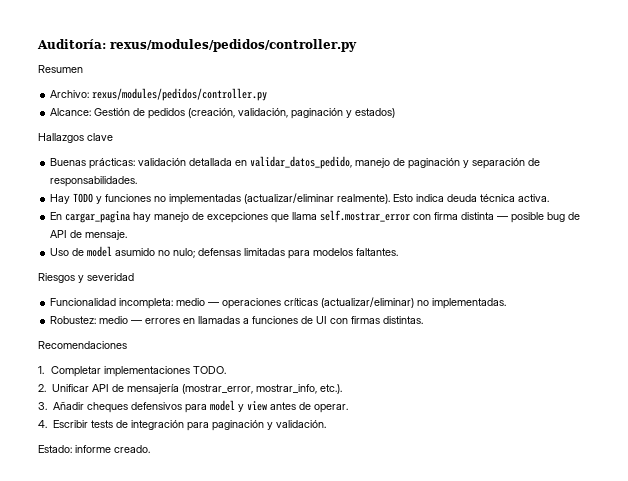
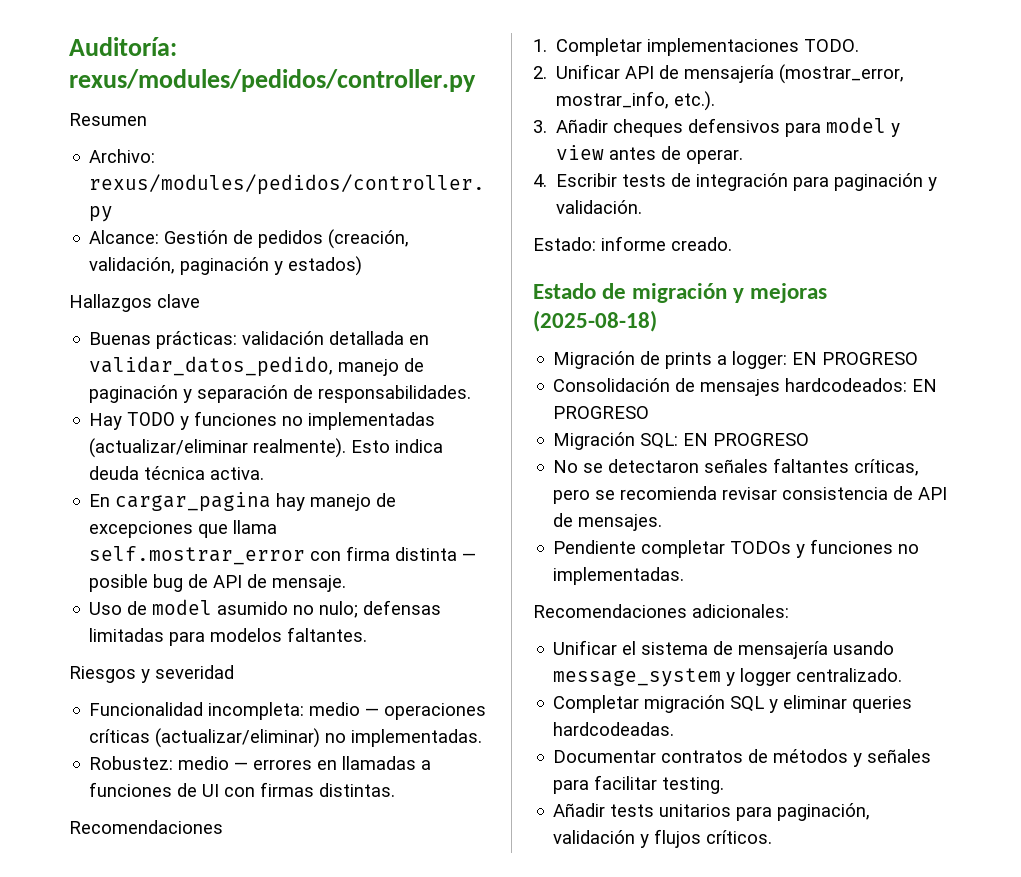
+ Estado de migración y mejoras (2025-08-18)
+ Migración de prints a logger: EN PROGRESO
+ Consolidación de mensajes hardcodeados: EN PROGRESO
+ Migración SQL: EN PROGRESO
+ No se detectaron señales faltantes críticas, pero se recomienda revisar consistencia de API de mensajes.
+ Pendiente completar TODOs y funciones no implementadas.
+ Recomendaciones adicionales:
+ Unificar el sistema de mensajería usando message_system y logger centralizado.
+ Completar migración SQL y eliminar queries hardcodeadas.
+ Documentar contratos de métodos y señales para facilitar testing.
+ Añadir tests unitarios para paginación, validación y flujos críticos.

